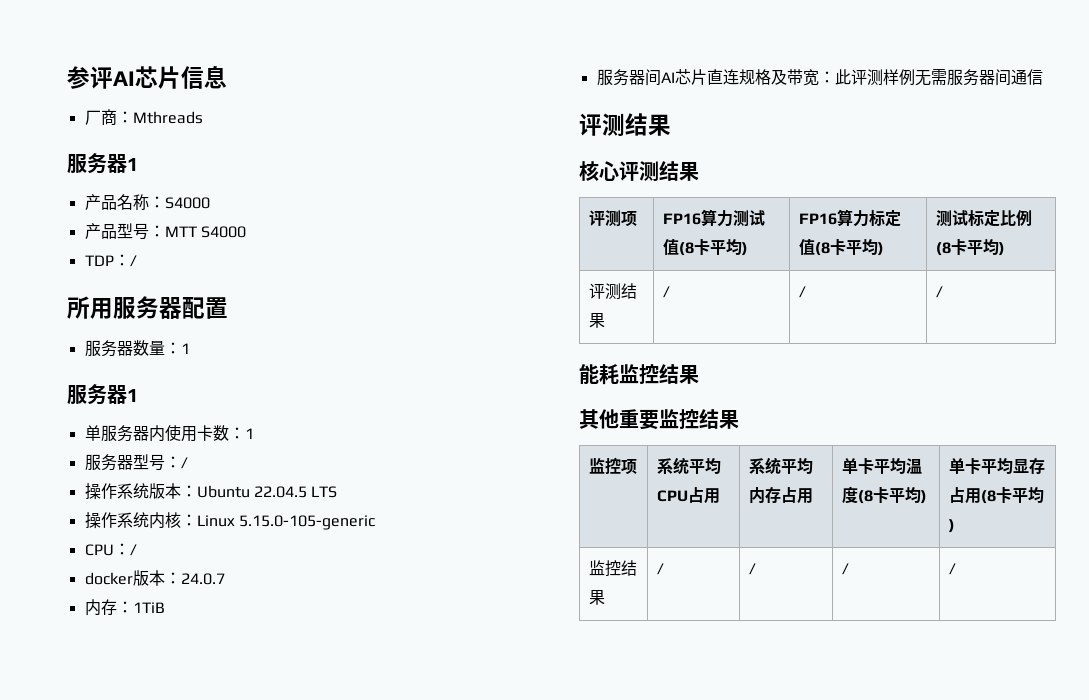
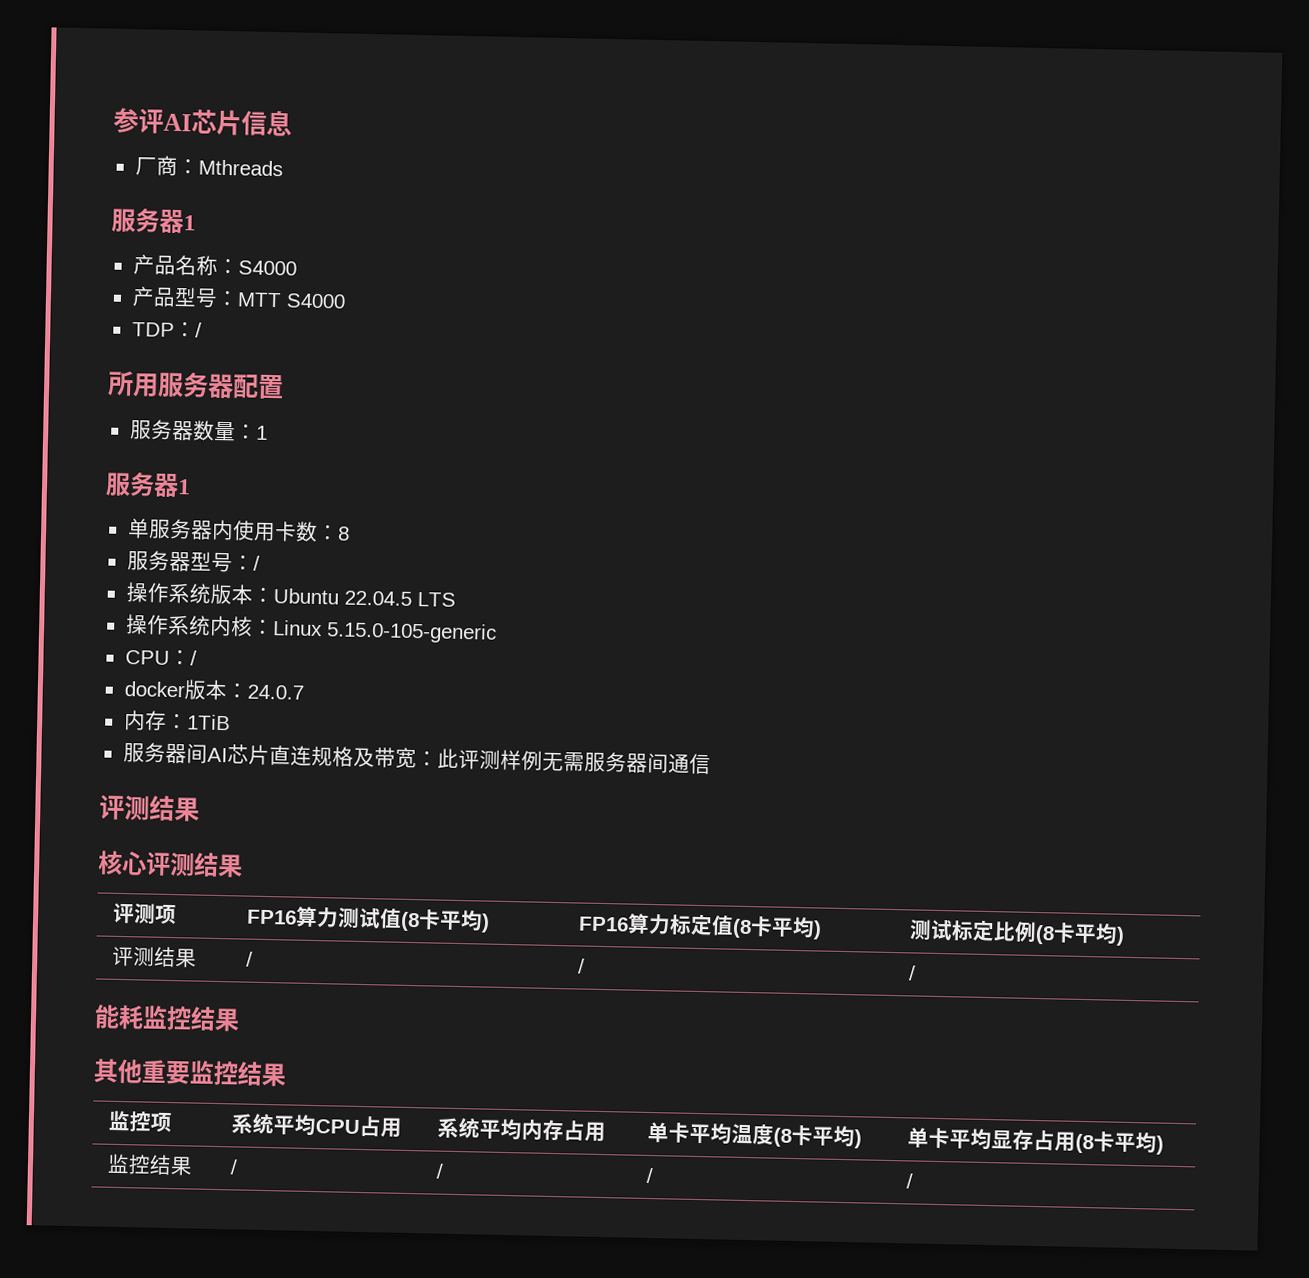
- 单服务器内使用卡数：1
+ 单服务器内使用卡数：8

